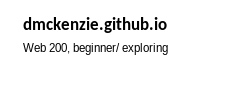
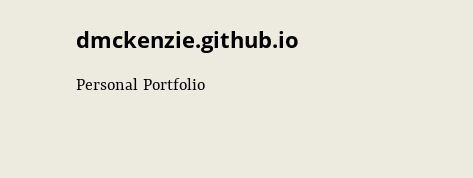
- Web 200, beginner/ exploring
+ Personal Portfolio

